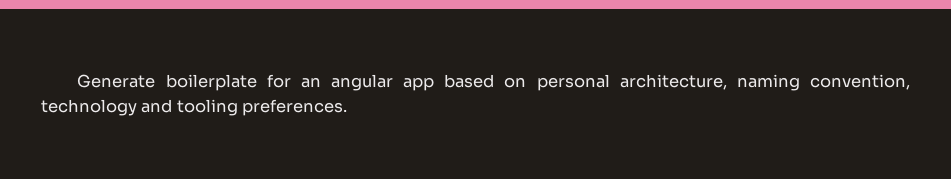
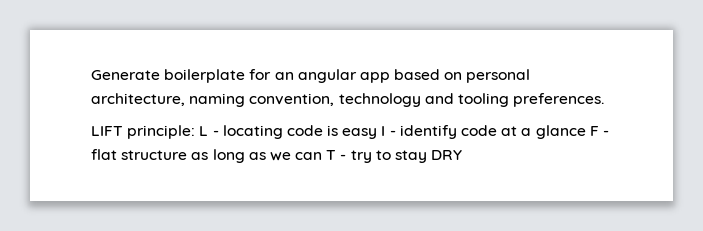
+ LIFT principle: L - locating code is easy I - identify code at a glance F - flat structure as long as we can T - try to stay DRY

